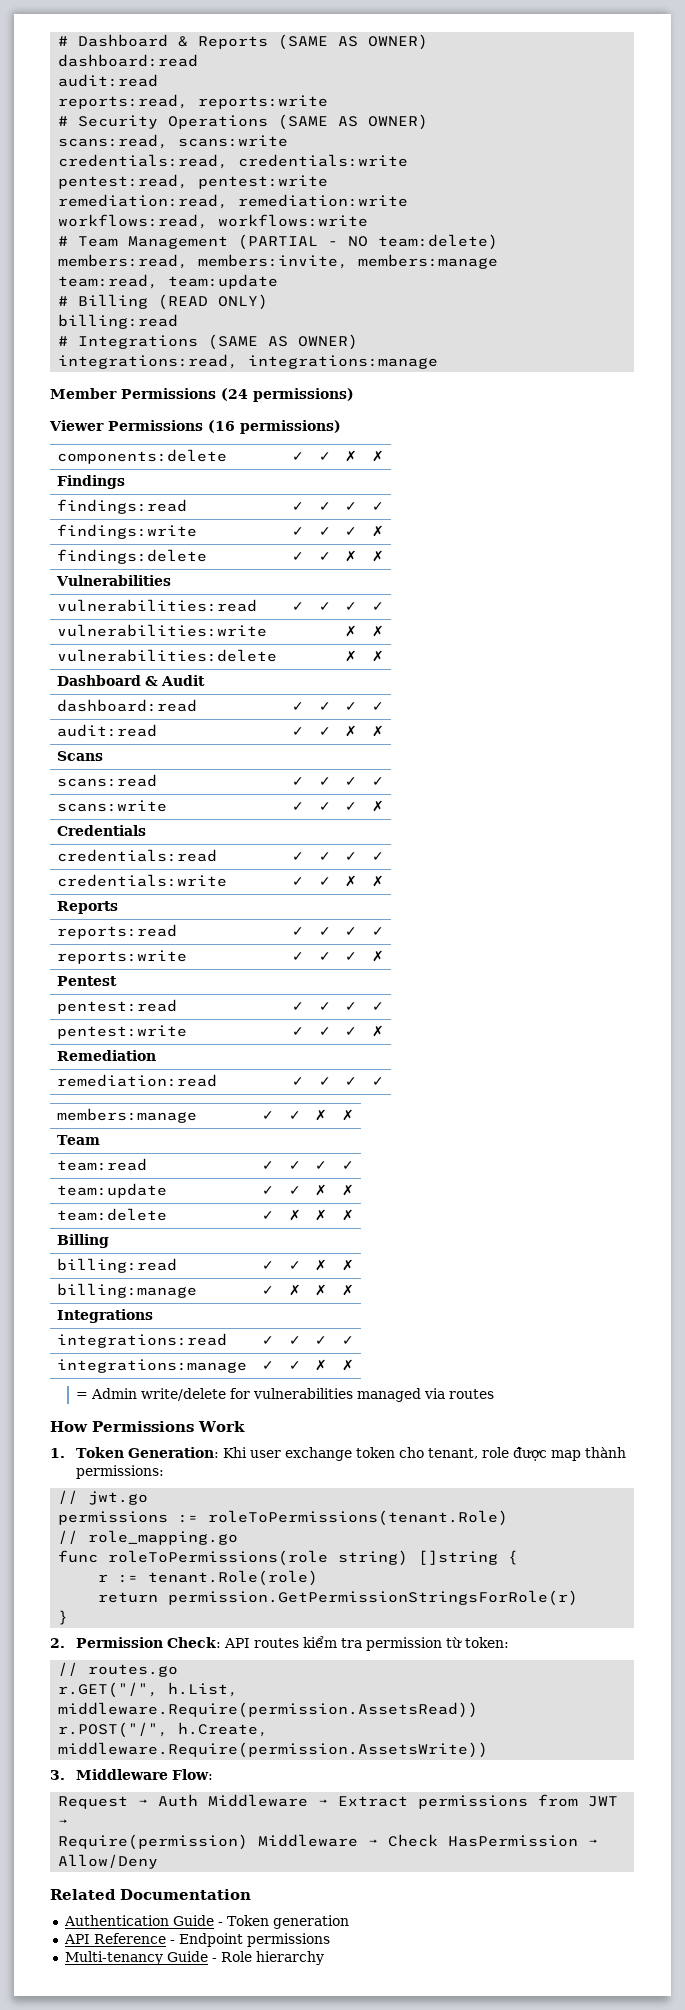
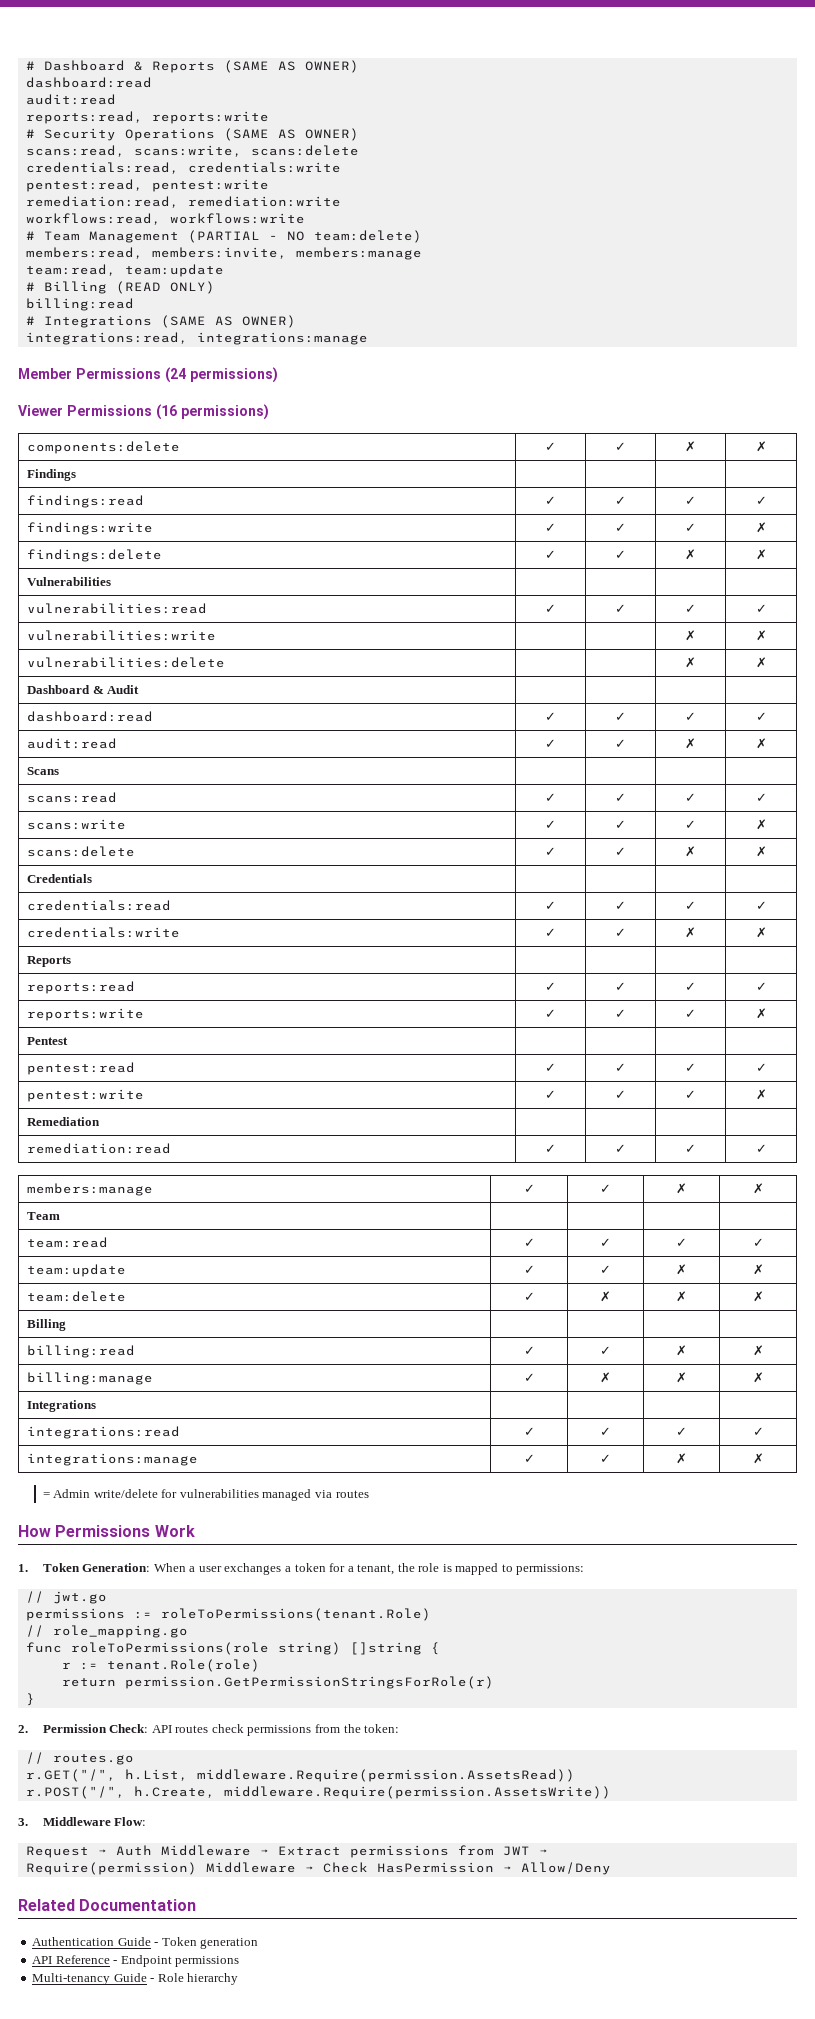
- scans:read, scans:write
+ scans:read, scans:write, scans:delete
+ scans:delete | ✓ | ✓ | ✗ | ✗
- 1. Token Generation: Khi user exchange token cho tenant, role được map thành permissions:
+ 1. Token Generation: When a user exchanges a token for a tenant, the role is mapped to permissions:
- 2. Permission Check: API routes kiểm tra permission từ token:
+ 2. Permission Check: API routes check permissions from the token:

